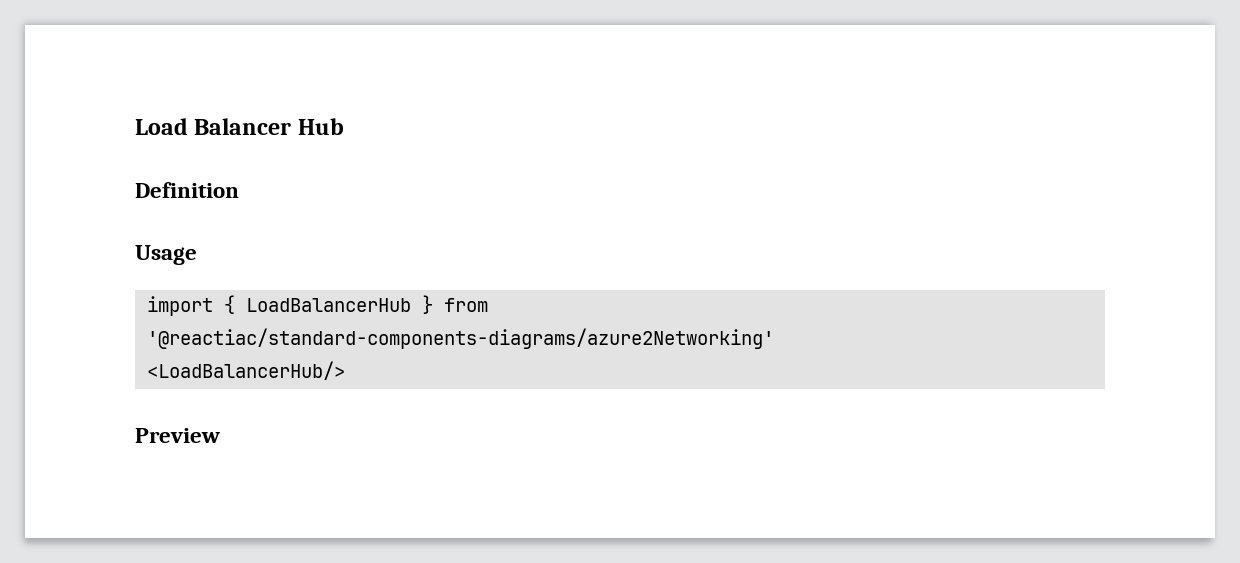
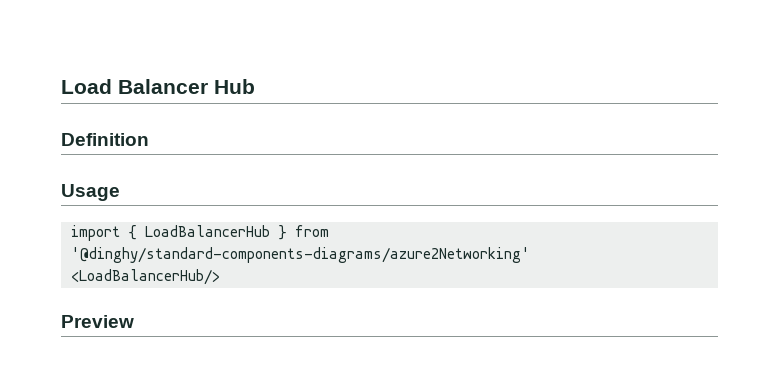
- import { LoadBalancerHub } from '@reactiac/standard-components-diagrams/azure2Networking'
+ import { LoadBalancerHub } from '@dinghy/standard-components-diagrams/azure2Networking'

